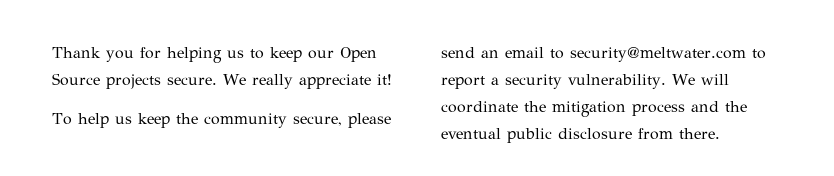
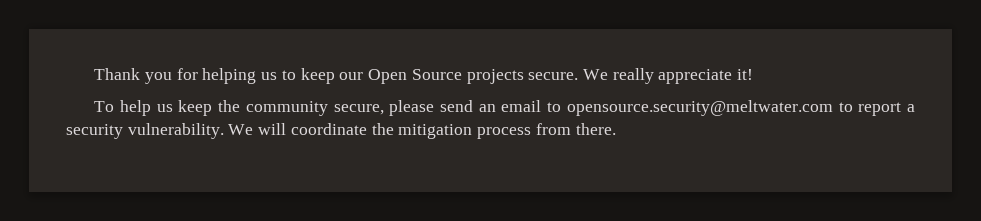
- To help us keep the community secure, please send an email to security@meltwater.com to report a security vulnerability.
+ To help us keep the community secure, please send an email to opensource.security@meltwater.com to report a security vulnerability.
- We will coordinate the mitigation process and the eventual public disclosure from there.
+ We will coordinate the mitigation process from there.

